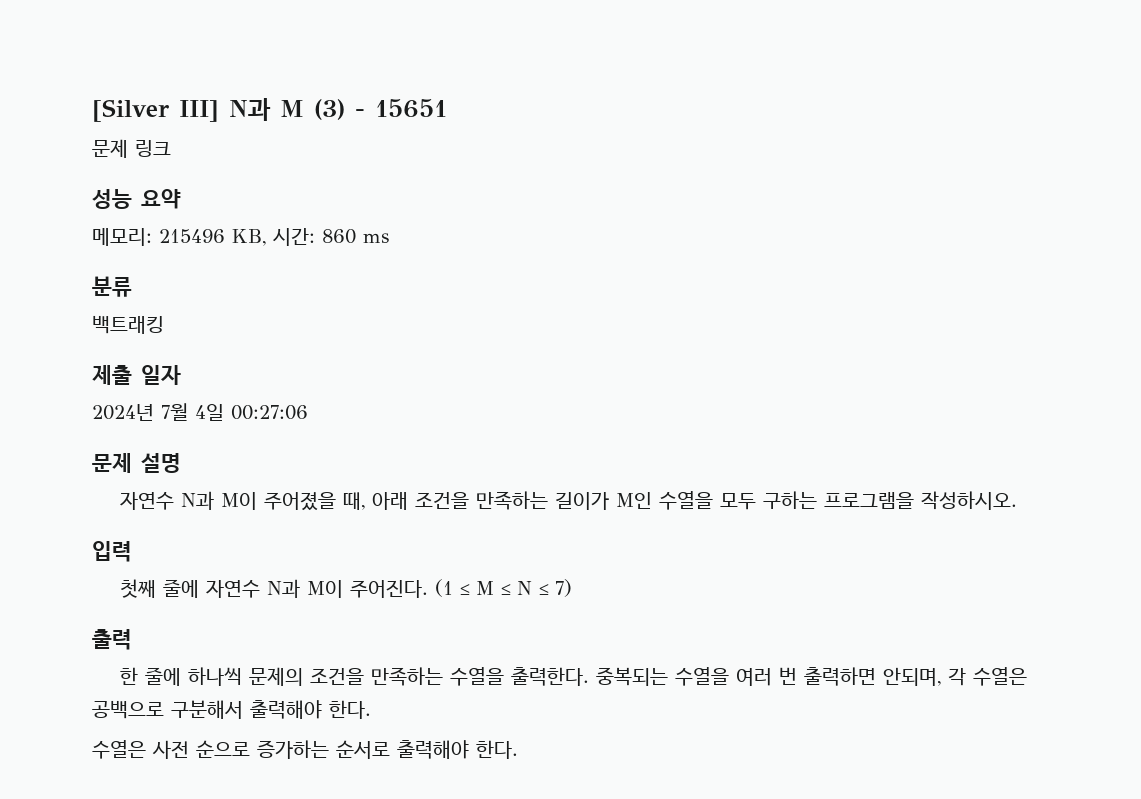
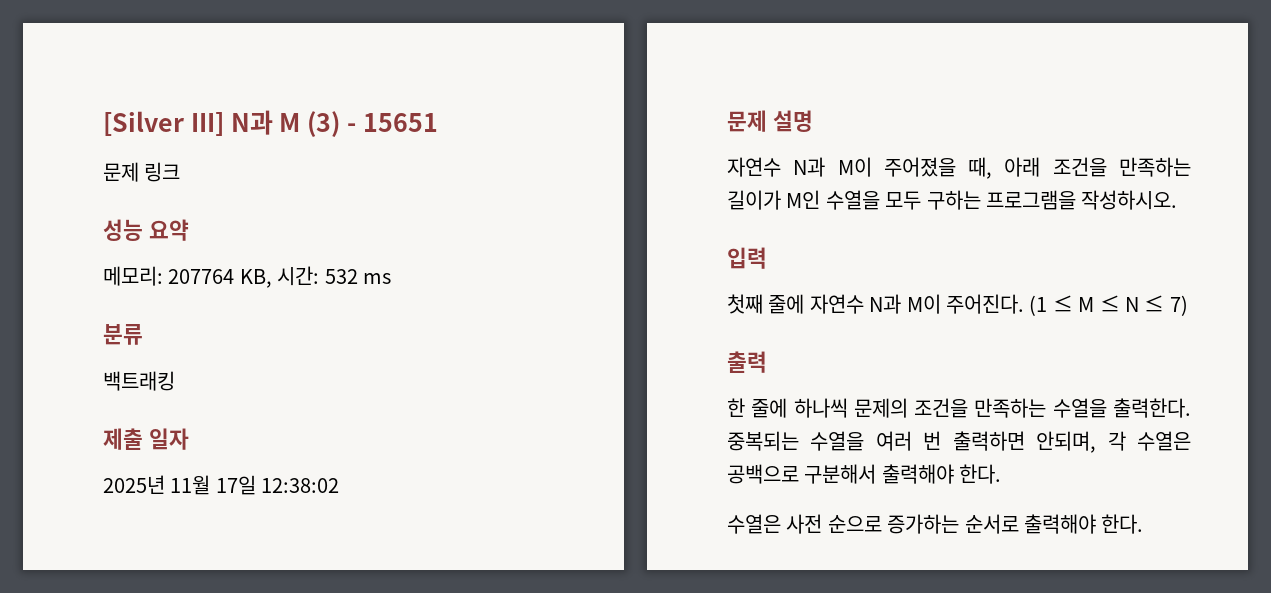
- 메모리: 215496 KB, 시간: 860 ms
+ 메모리: 207764 KB, 시간: 532 ms
- 2024년 7월 4일 00:27:06
+ 2025년 11월 17일 12:38:02

